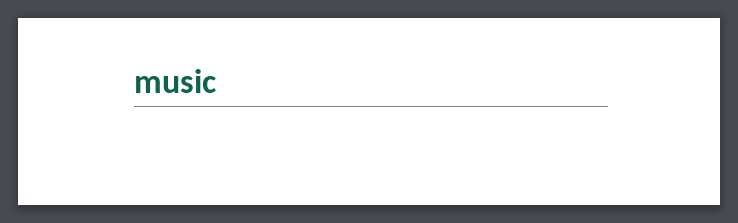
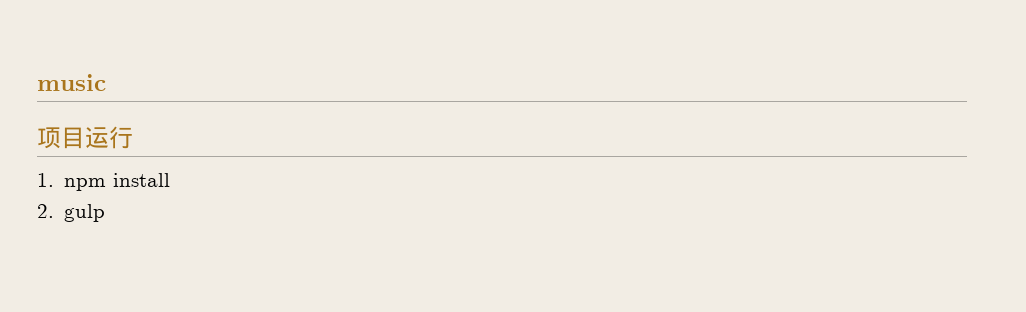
+ 项目运行
+ 1. npm install
+ 2. gulp

